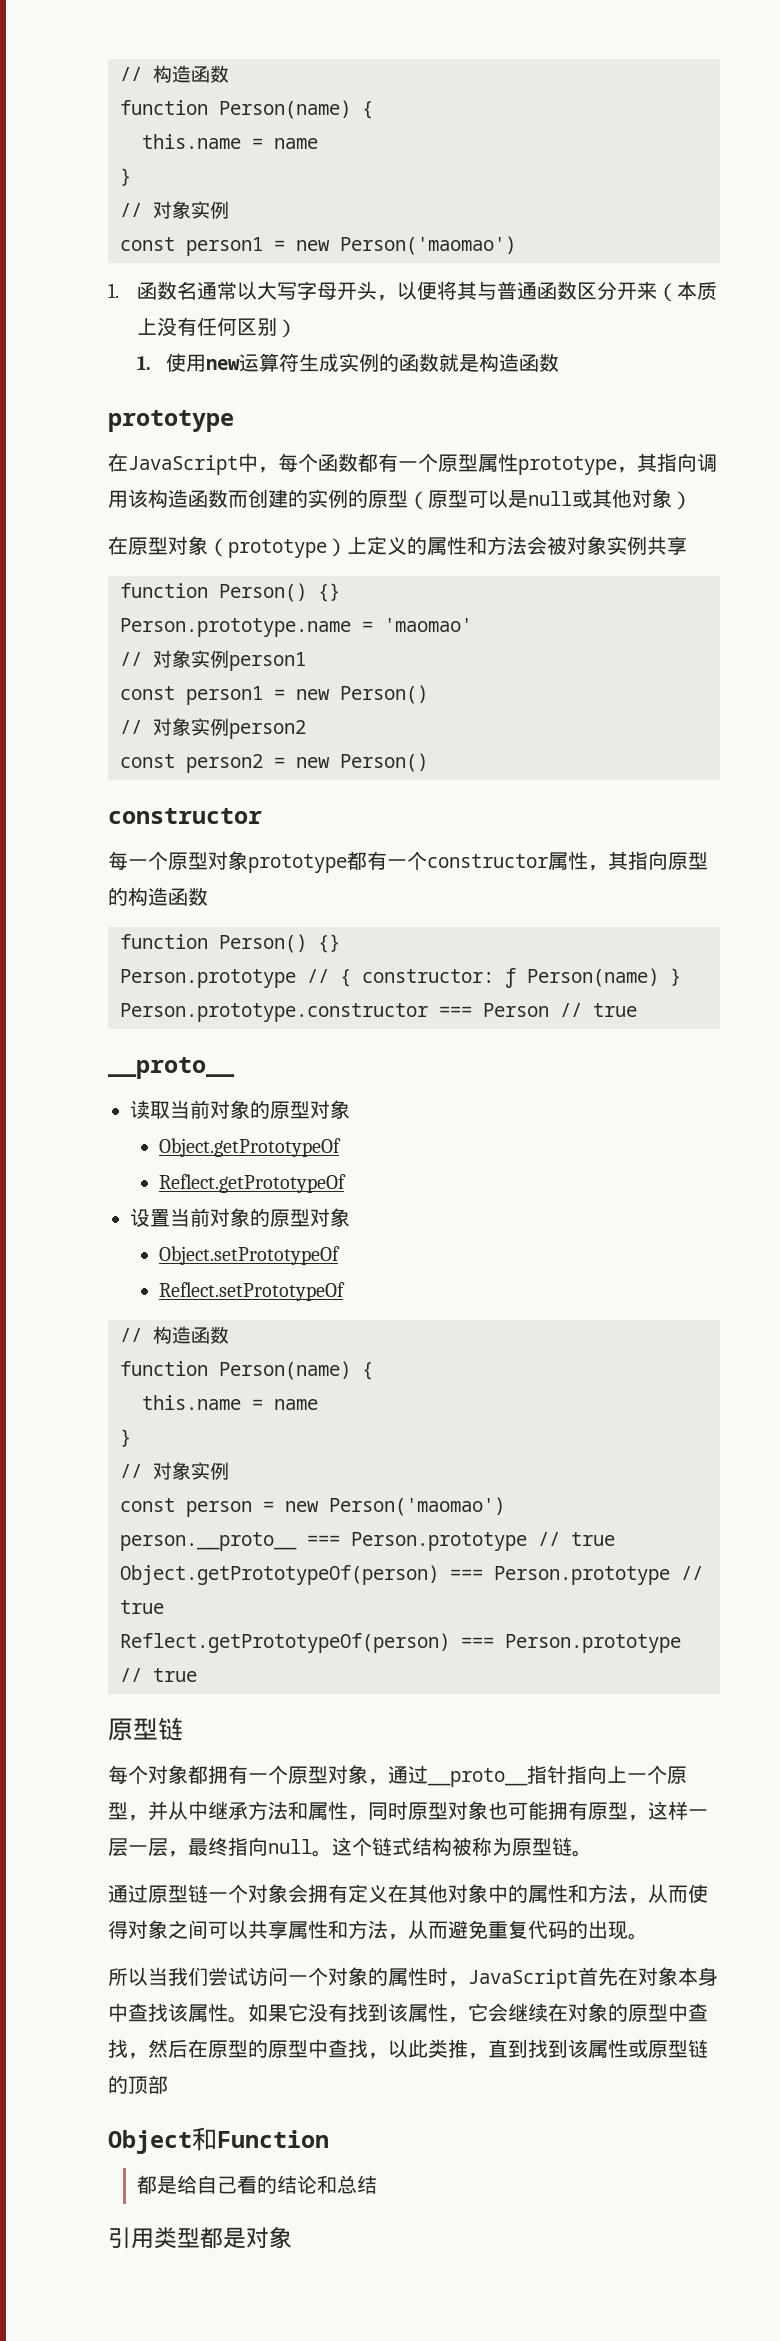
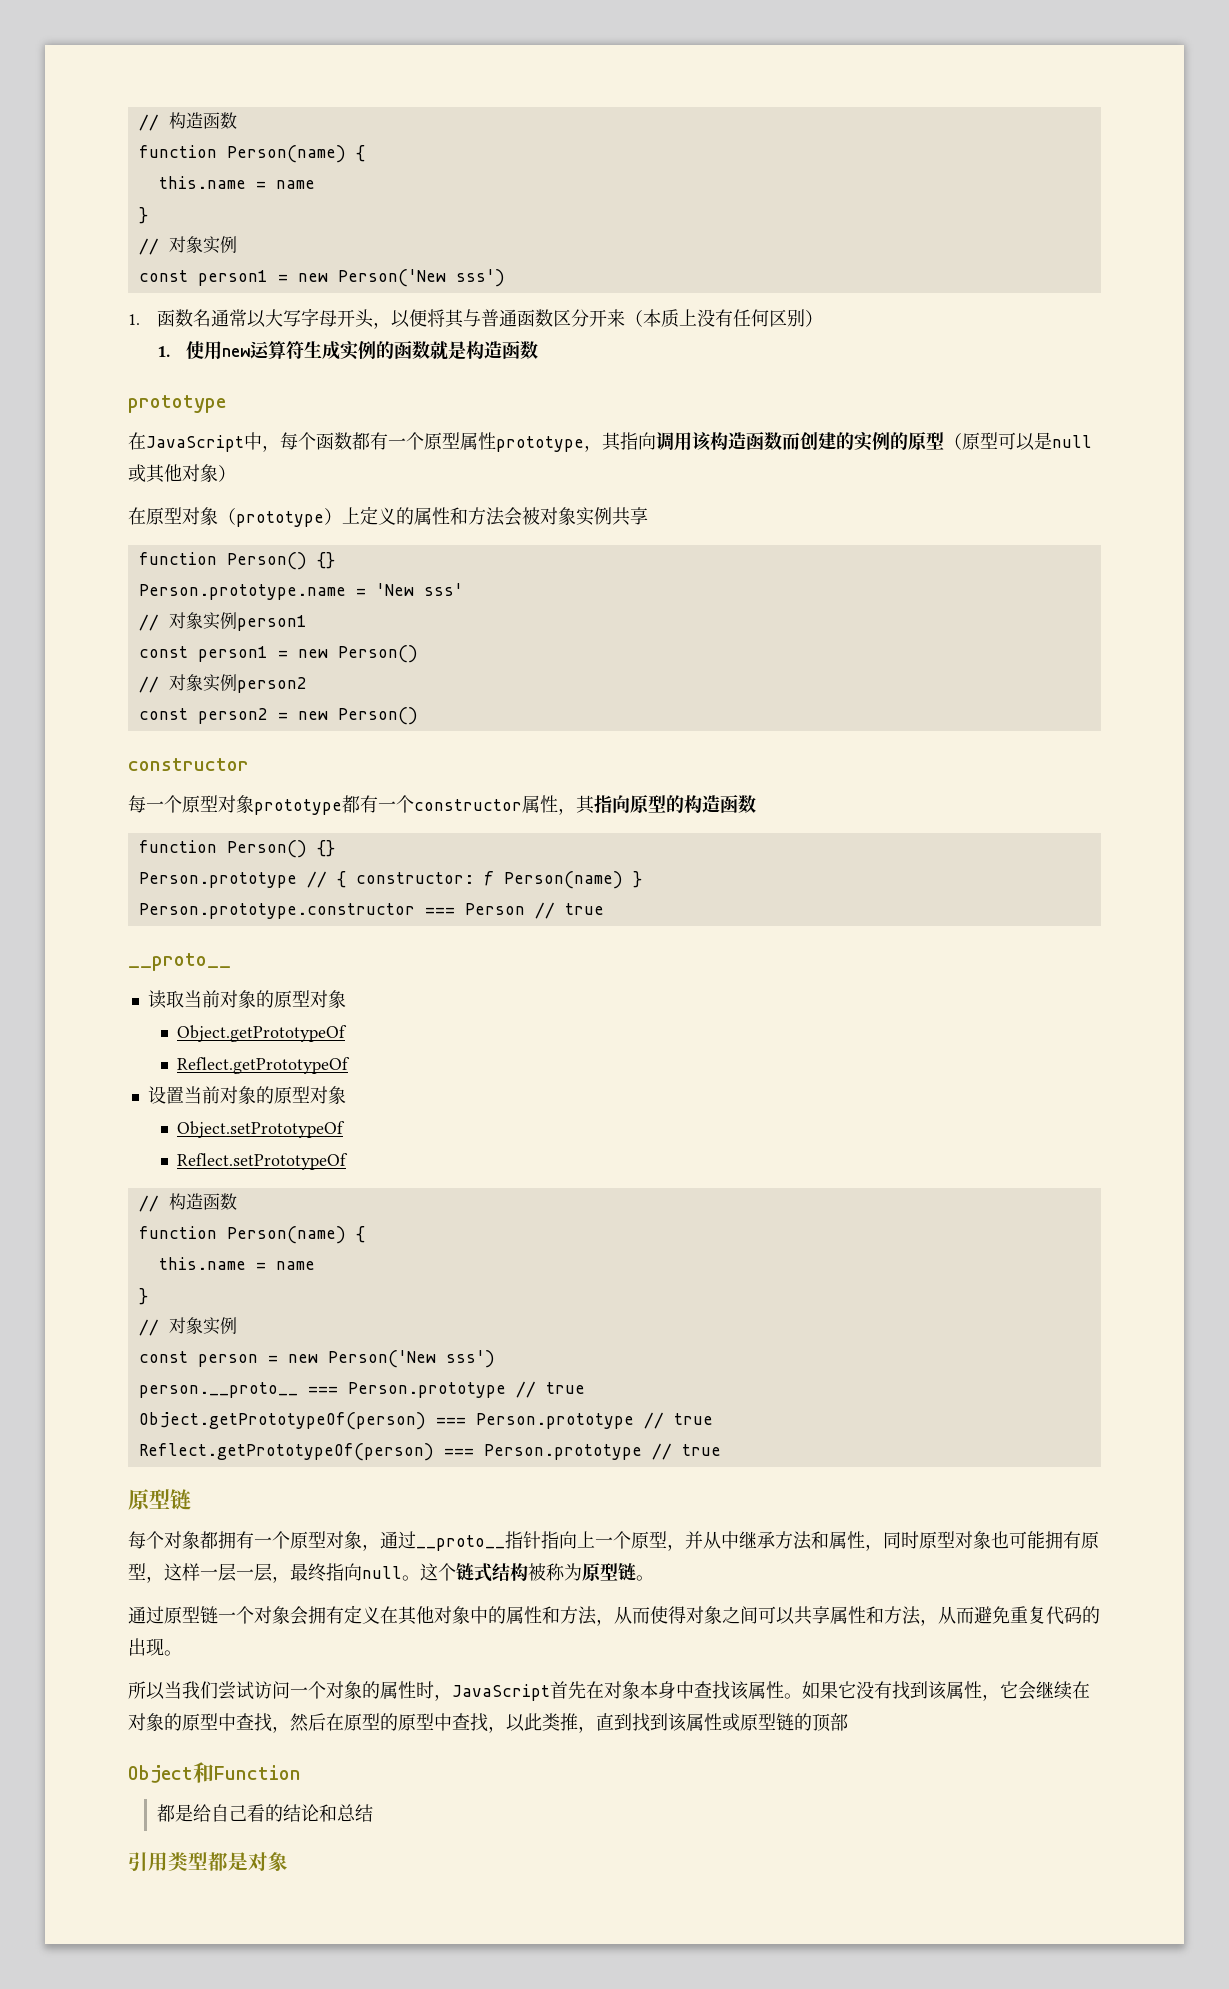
- const person1 = new Person('maomao')
+ const person1 = new Person('New sss')
- Person.prototype.name = 'maomao'
+ Person.prototype.name = 'New sss'
- const person = new Person('maomao')
+ const person = new Person('New sss')

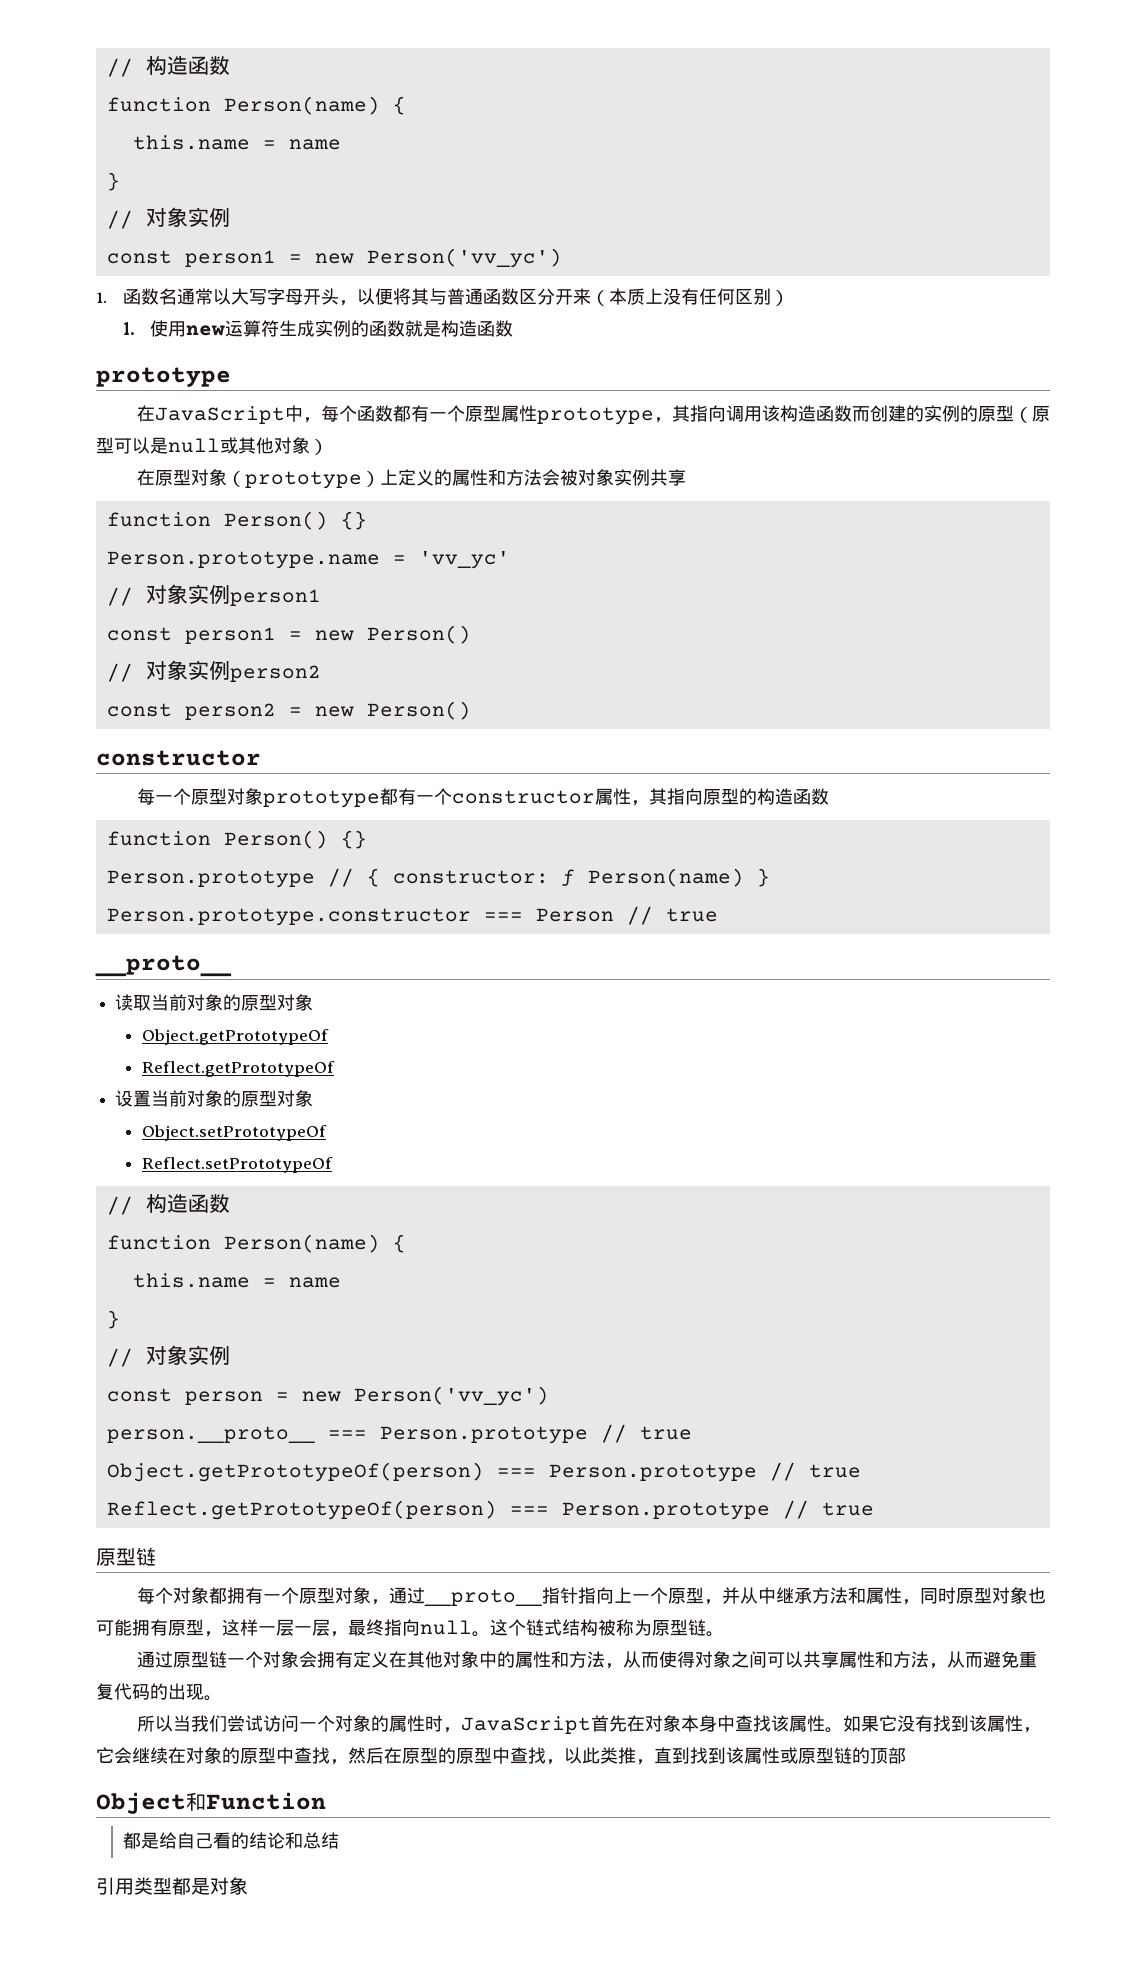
- const person1 = new Person('New sss')
+ const person1 = new Person('vv_yc')
- Person.prototype.name = 'New sss'
+ Person.prototype.name = 'vv_yc'
- const person = new Person('New sss')
+ const person = new Person('vv_yc')

